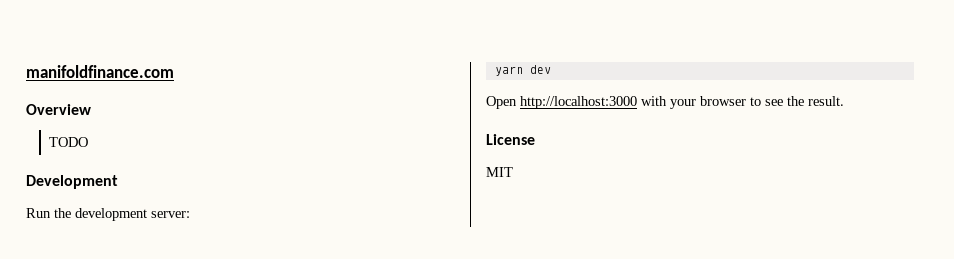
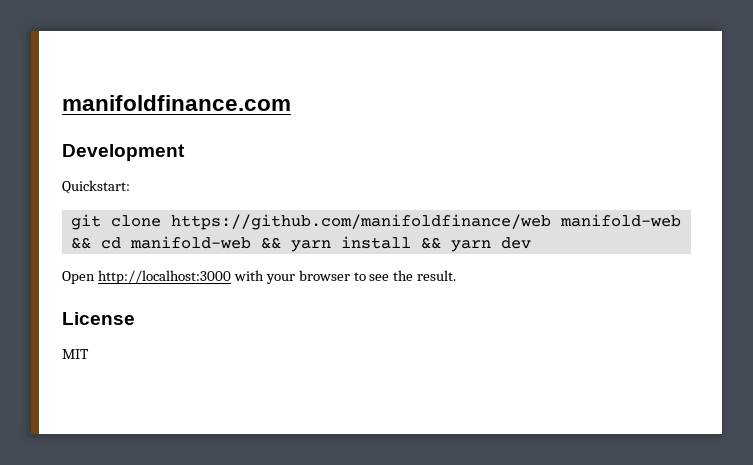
- Overview
- TODO
- Run the development server:
- yarn dev
+ Quickstart:
+ git clone https://github.com/manifoldfinance/web manifold-web && cd manifold-web && yarn install && yarn dev

